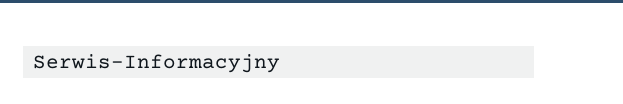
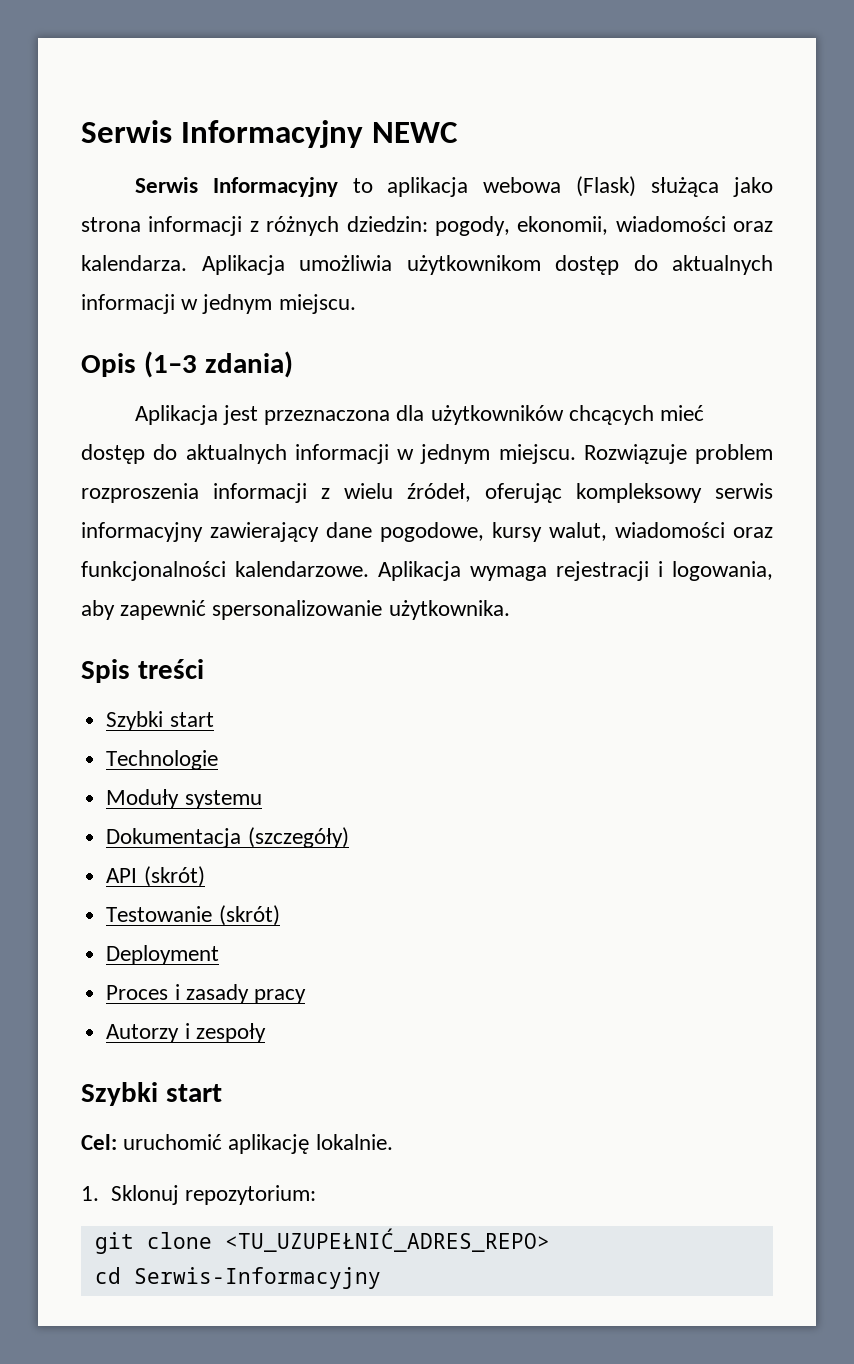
- Serwis-Informacyjny
+ Serwis Informacyjny NEWC
+ Serwis Informacyjny to aplikacja webowa (Flask) służąca jako strona informacji z różnych dziedzin: pogody, ekonomii, wiadomości oraz kalendarza. Aplikacja umożliwia użytkownikom dostęp do aktualnych informacji w jednym miejscu.
+ Opis (1–3 zdania)
+ Aplikacja jest przeznaczona dla użytkowników chcących mieć dostęp do aktualnych informacji w jednym miejscu. Rozwiązuje problem rozproszenia informacji z wielu źródeł, oferując kompleksowy serwis informacyjny zawierający dane pogodowe, kursy walut, wiadomości oraz funkcjonalności kalendarzowe. Aplikacja wymaga rejestracji i logowania, aby zapewnić spersonalizowanie użytkownika.
+ Spis treści
+ Szybki start
+ Technologie
+ Moduły systemu
+ Dokumentacja (szczegóły)
+ API (skrót)
+ Testowanie (skrót)
+ Deployment
+ Proces i zasady pracy
+ Autorzy i zespoły
+ Szybki start
+ Cel: uruchomić aplikację lokalnie.
+ 1. Sklonuj repozytorium:
+ git clone <TU_UZUPEŁNIĆ_ADRES_REPO>
+ cd Serwis-Informacyjny

